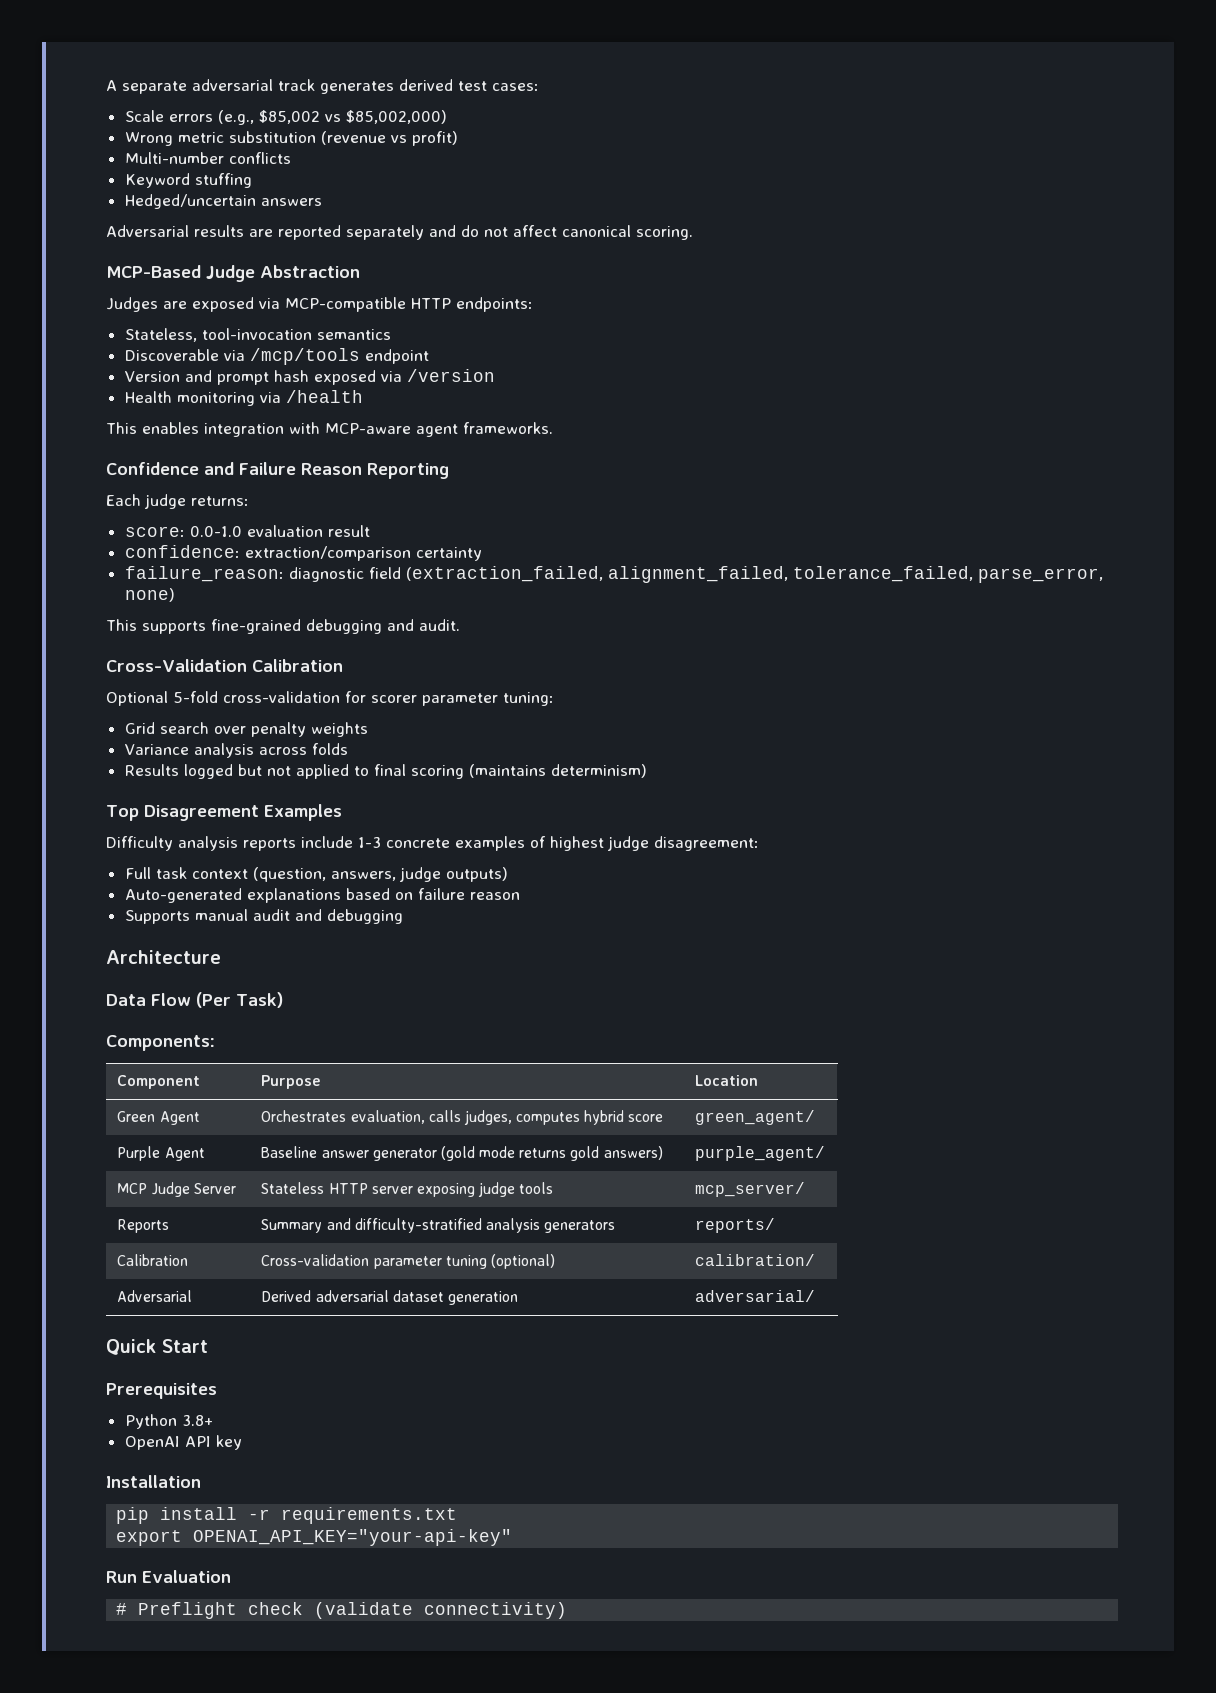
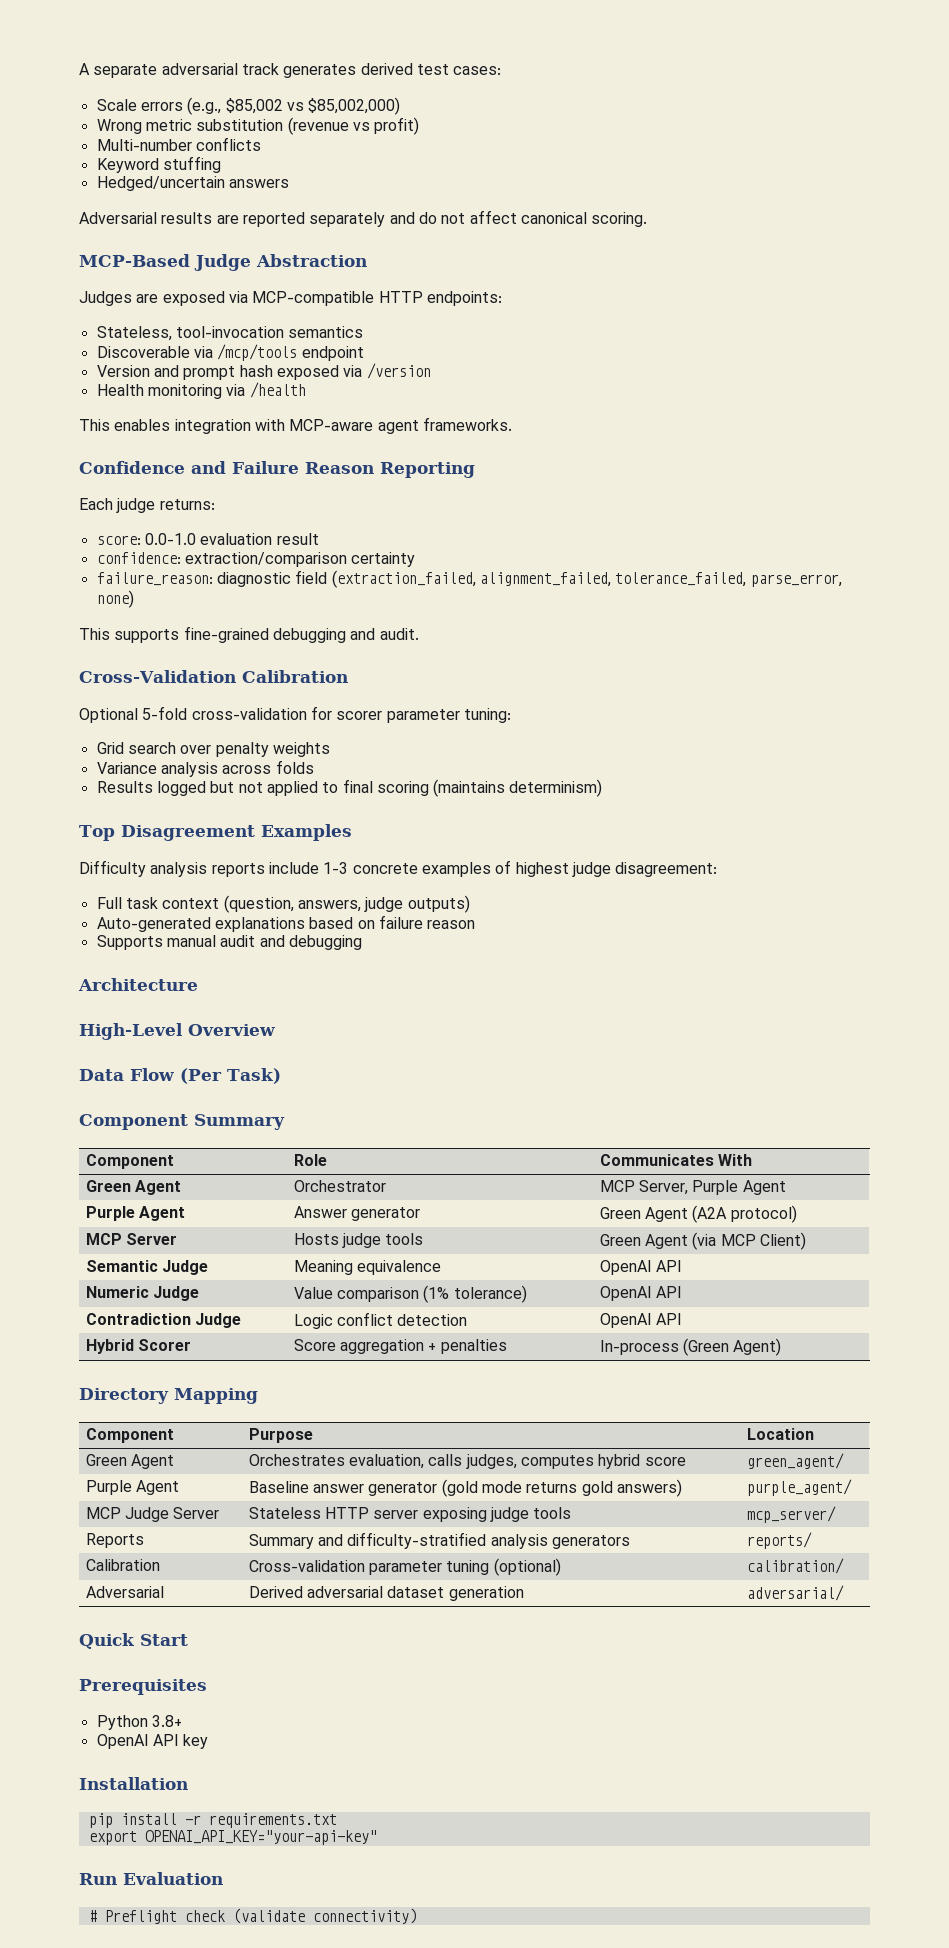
+ High-Level Overview
- Components:
+ Component Summary
+ Component | Role | Communicates With
+ Green Agent | Orchestrator | MCP Server, Purple Agent
+ Purple Agent | Answer generator | Green Agent (A2A protocol)
+ MCP Server | Hosts judge tools | Green Agent (via MCP Client)
+ Semantic Judge | Meaning equivalence | OpenAI API
+ Numeric Judge | Value comparison (1% tolerance) | OpenAI API
+ Contradiction Judge | Logic conflict detection | OpenAI API
+ Hybrid Scorer | Score aggregation + penalties | In-process (Green Agent)
+ Directory Mapping

